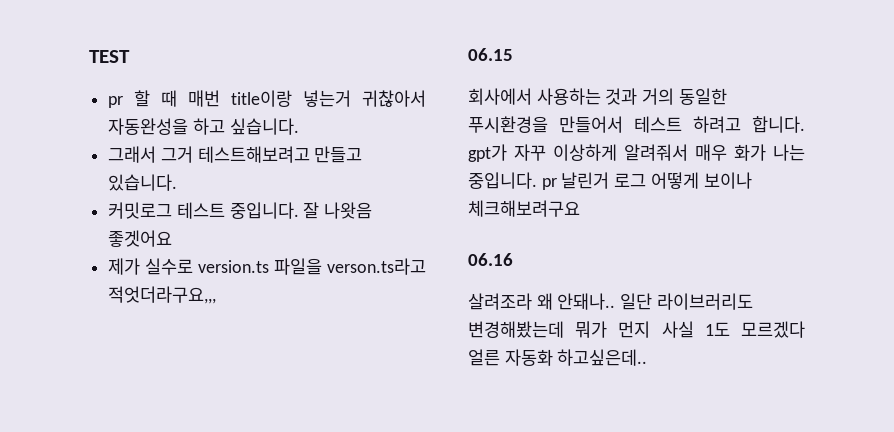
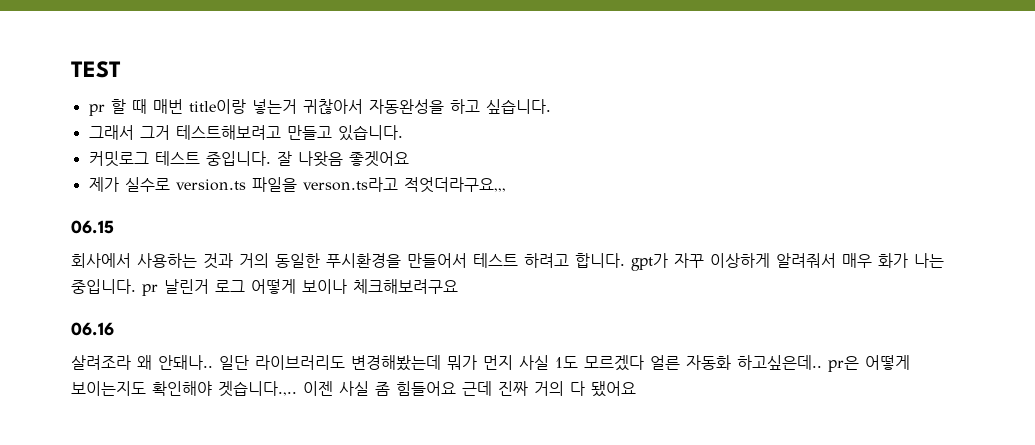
- 일단 라이브러리도 변경해봤는데 뭐가 먼지 사실 1도 모르겠다 얼른 자동화 하고싶은데..
+ 일단 라이브러리도 변경해봤는데 뭐가 먼지 사실 1도 모르겠다 얼른 자동화 하고싶은데.. pr은 어떻게 보이는지도 확인해야 겟습니다.,.. 이젠 사실 좀 힘들어요 근데 진짜 거의 다 됐어요

